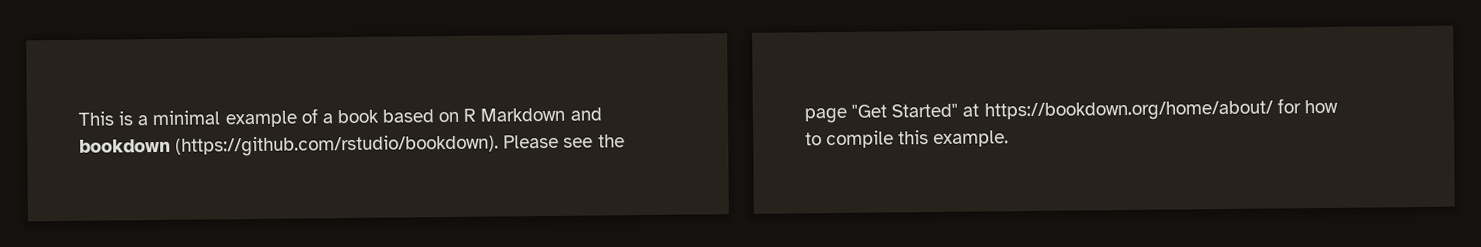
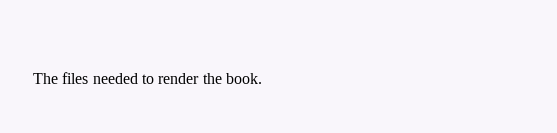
- This is a minimal example of a book based on R Markdown and bookdown (https://github.com/rstudio/bookdown). Please see the page "Get Started" at https://bookdown.org/home/about/ for how to compile this example.
+ The files needed to render the book.

